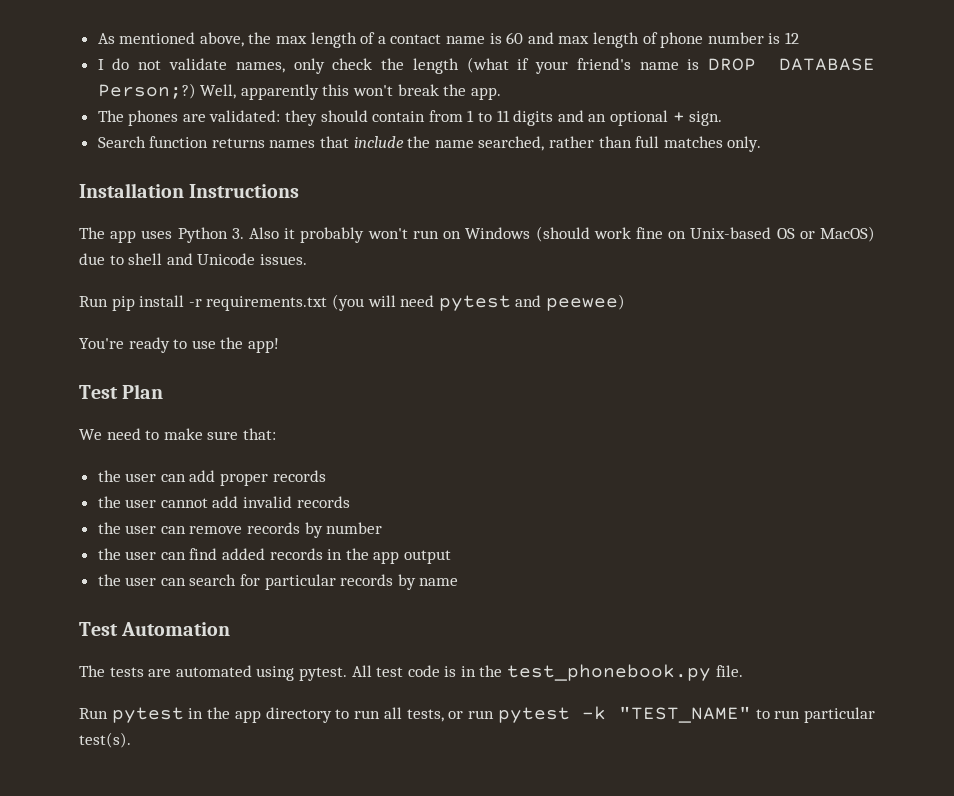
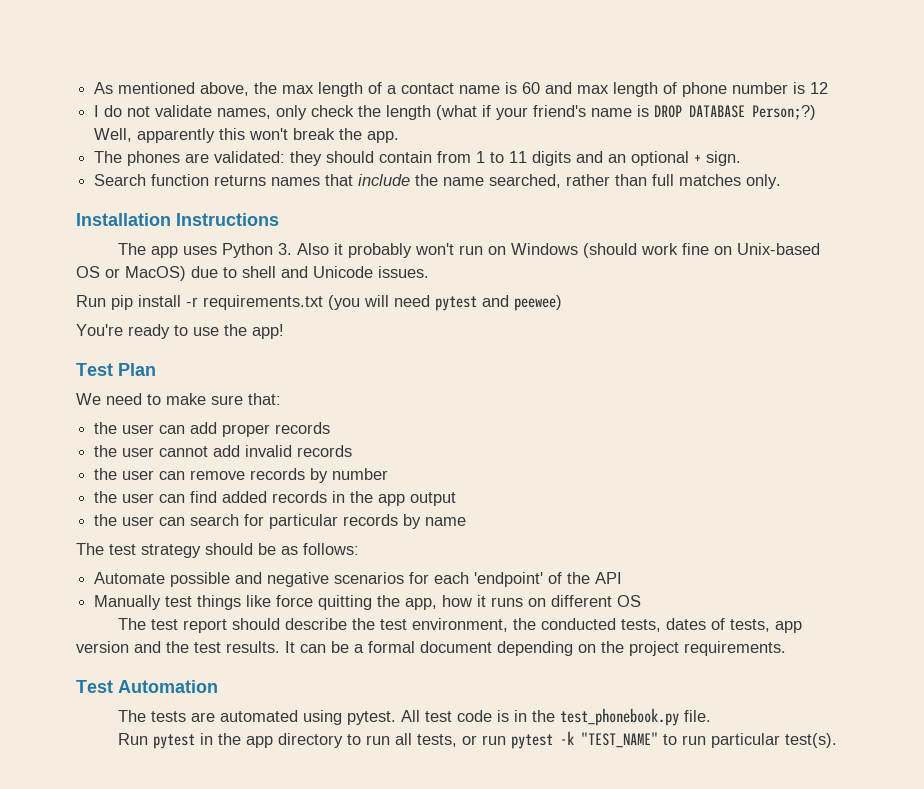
+ The test strategy should be as follows:
+ Automate possible and negative scenarios for each 'endpoint' of the API
+ Manually test things like force quitting the app, how it runs on different OS
+ The test report should describe the test environment, the conducted tests, dates of tests, app version and the test results. It can be a formal document depending on the project requirements.

